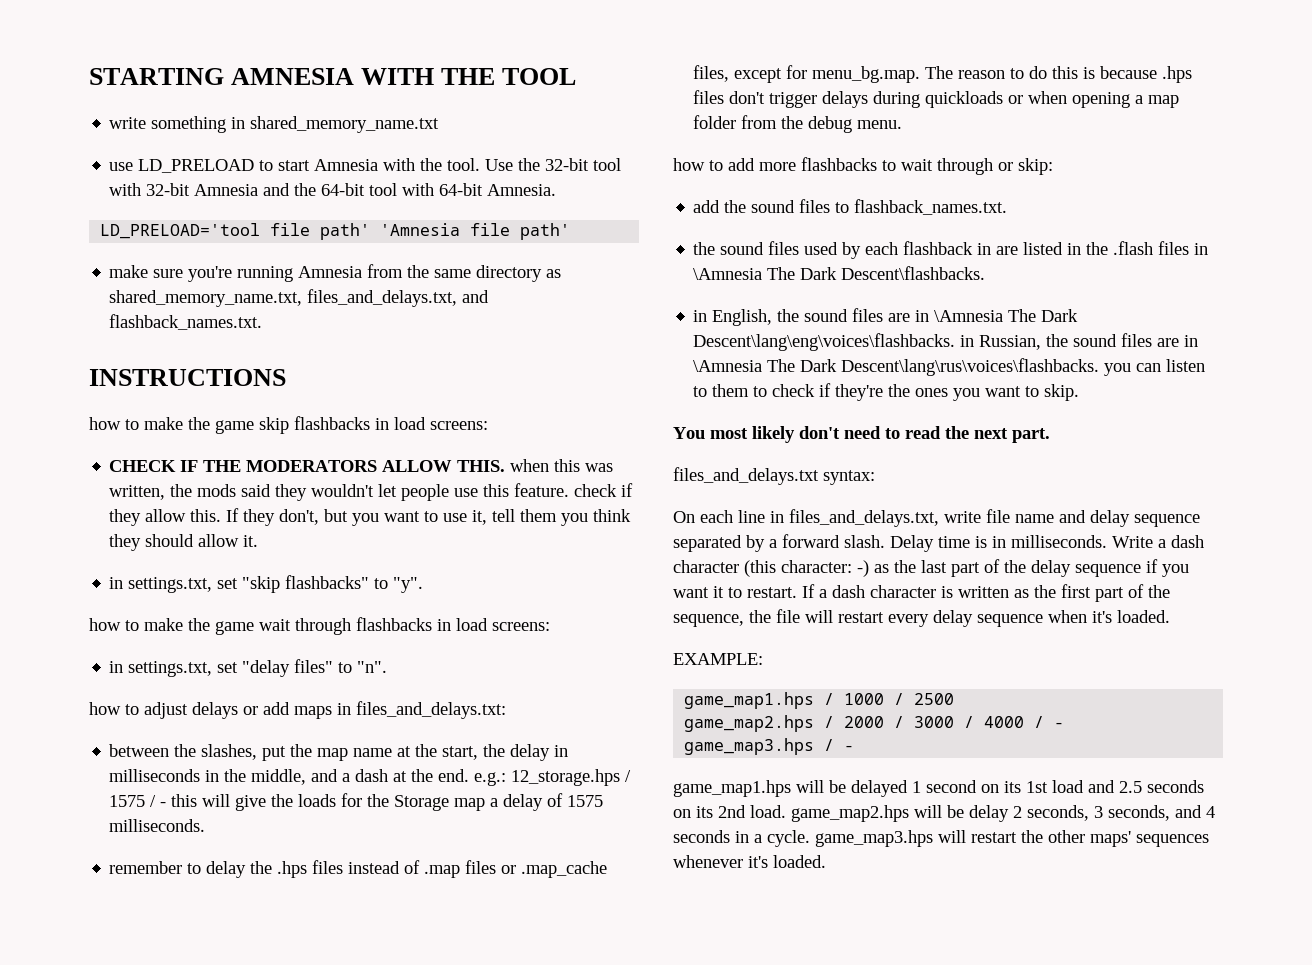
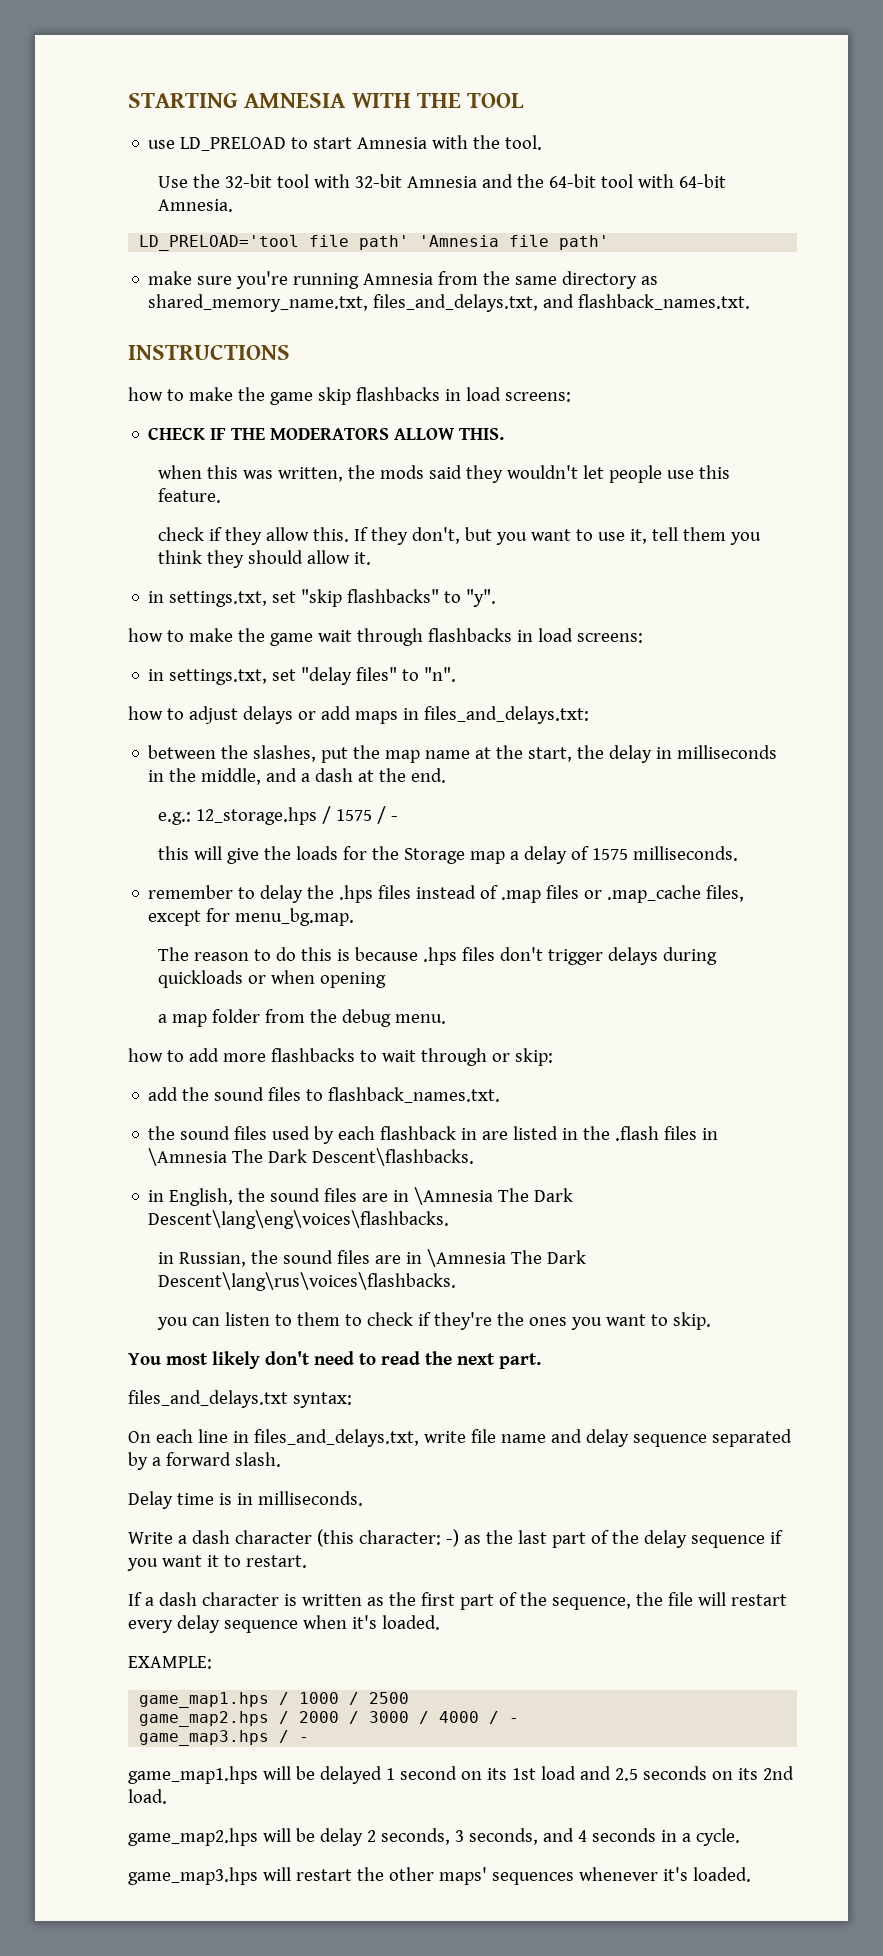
- write something in shared_memory_name.txt
- use LD_PRELOAD to start Amnesia with the tool. Use the 32-bit tool with 32-bit Amnesia and the 64-bit tool with 64-bit Amnesia.
+ use LD_PRELOAD to start Amnesia with the tool.
+ Use the 32-bit tool with 32-bit Amnesia and the 64-bit tool with 64-bit Amnesia.
- CHECK IF THE MODERATORS ALLOW THIS. when this was written, the mods said they wouldn't let people use this feature. check if they allow this.
+ CHECK IF THE MODERATORS ALLOW THIS.
+ when this was written, the mods said they wouldn't let people use this feature.
+ check if they allow this.
- between the slashes, put the map name at the start, the delay in milliseconds in the middle, and a dash at the end. e.g.: 12_storage.hps / 1575 / - this will give the loads for the Storage map a delay of 1575 milliseconds.
+ between the slashes, put the map name at the start, the delay in milliseconds in the middle, and a dash at the end.
+ e.g.: 12_storage.hps / 1575 / -
+ this will give the loads for the Storage map a delay of 1575 milliseconds.
- remember to delay the .hps files instead of .map files or .map_cache files, except for menu_bg.map. The reason to do this is because .hps files don't trigger delays during quickloads or when opening a map folder from the debug menu.
+ remember to delay the .hps files instead of .map files or .map_cache files, except for menu_bg.map.
+ The reason to do this is because .hps files don't trigger delays during quickloads or when opening
+ a map folder from the debug menu.
- in English, the sound files are in \Amnesia The Dark Descent\lang\eng\voices\flashbacks. in Russian, the sound files are in \Amnesia The Dark Descent\lang\rus\voices\flashbacks. you can listen to them to check if they're the ones you want to skip.
+ in English, the sound files are in \Amnesia The Dark Descent\lang\eng\voices\flashbacks.
+ in Russian, the sound files are in \Amnesia The Dark Descent\lang\rus\voices\flashbacks.
+ you can listen to them to check if they're the ones you want to skip.
- On each line in files_and_delays.txt, write file name and delay sequence separated by a forward slash. Delay time is in milliseconds. Write a dash character (this character:
+ On each line in files_and_delays.txt, write file name and delay sequence separated by a forward slash.
+ Delay time is in milliseconds.
+ Write a dash character (this character:
- -) as the last part of the delay sequence if you want it to restart. If a dash character is written as the first part of the sequence, the file will restart every delay sequence when it's loaded.
+ -) as the last part of the delay sequence if you want it to restart.
+ If a dash character is written as the first part of the sequence, the file will restart every delay sequence when it's loaded.
- game_map1.hps will be delayed 1 second on its 1st load and 2.5 seconds on its 2nd load. game_map2.hps will be delay 2 seconds, 3 seconds, and 4 seconds in a cycle. game_map3.hps will restart the other maps' sequences whenever it's loaded.
+ game_map1.hps will be delayed 1 second on its 1st load and 2.5 seconds on its 2nd load.
+ game_map2.hps will be delay 2 seconds, 3 seconds, and 4 seconds in a cycle.
+ game_map3.hps will restart the other maps' sequences whenever it's loaded.

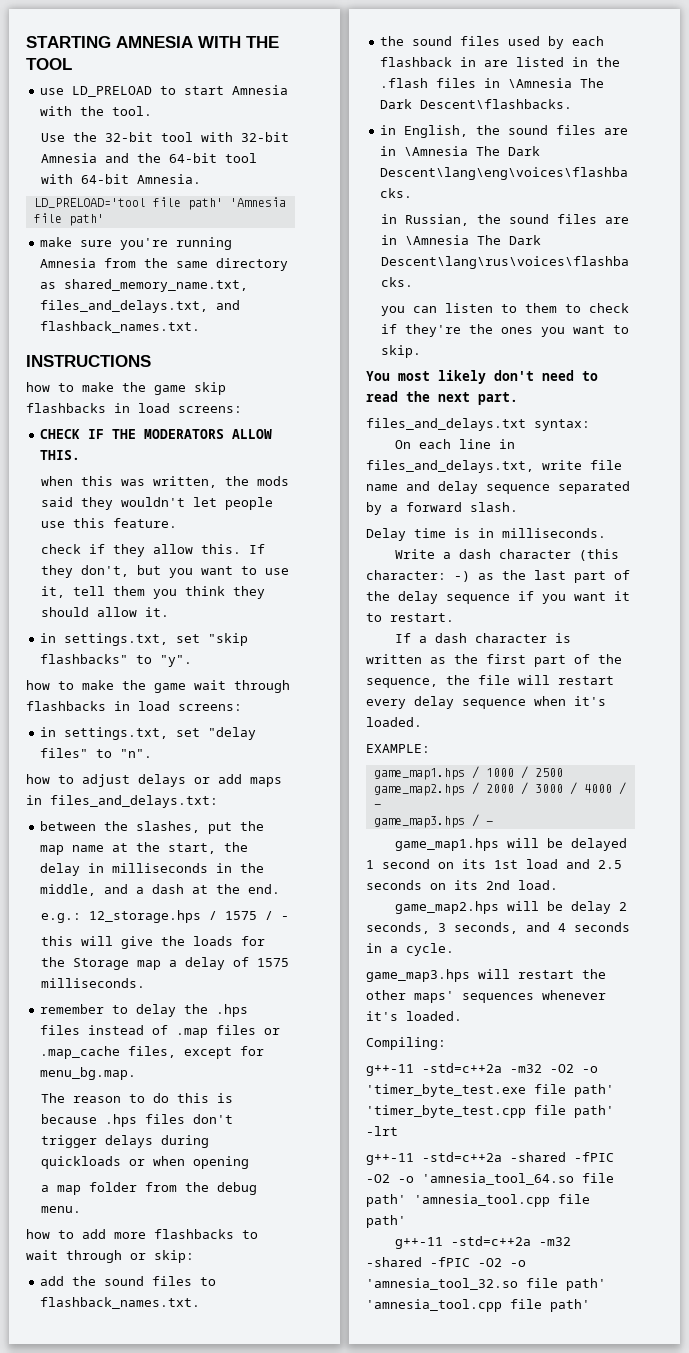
+ Compiling:
+ g++-11 -std=c++2a -m32 -O2 -o 'timer_byte_test.exe file path' 'timer_byte_test.cpp file path' -lrt
+ g++-11 -std=c++2a -shared -fPIC -O2 -o 'amnesia_tool_64.so file path' 'amnesia_tool.cpp file path'
+ g++-11 -std=c++2a -m32 -shared -fPIC -O2 -o 'amnesia_tool_32.so file path' 'amnesia_tool.cpp file path'

